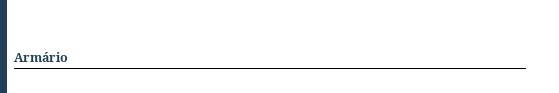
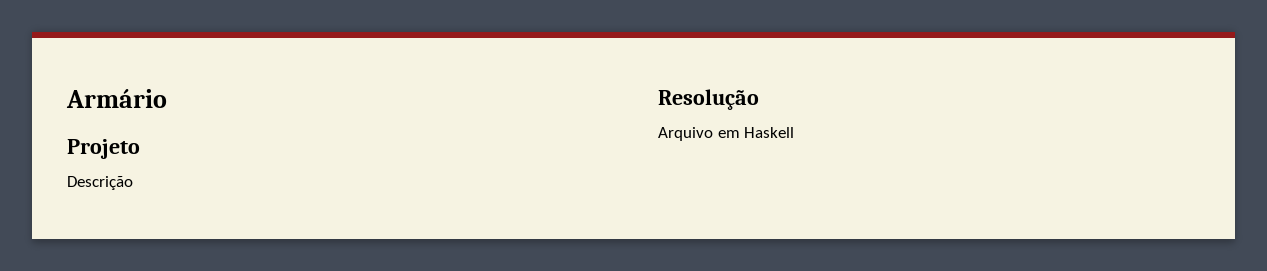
+ Projeto
+ Descrição
+ Resolução
+ Arquivo em Haskell

